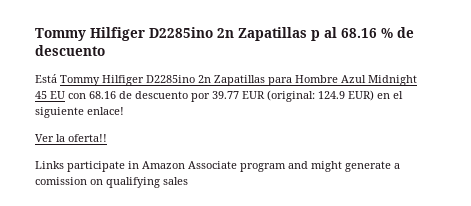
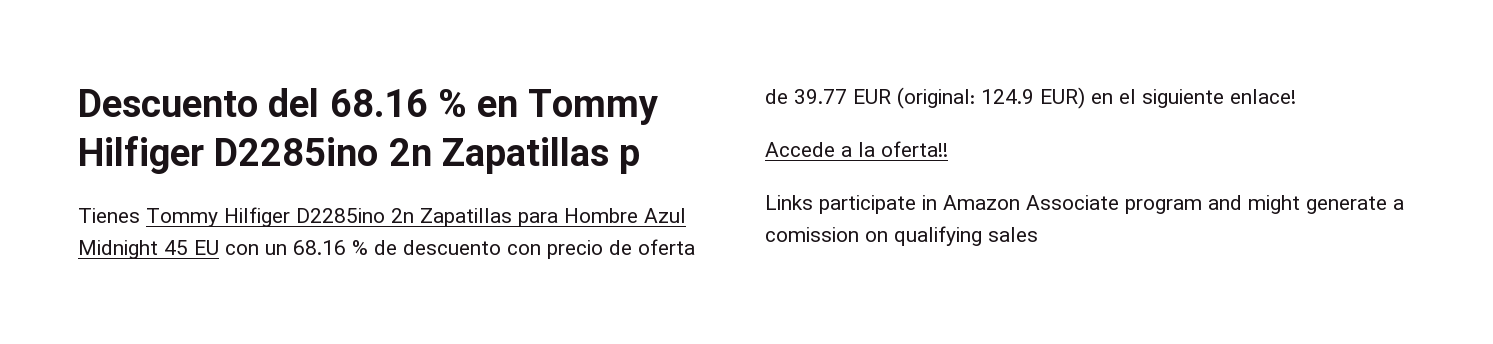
- Tommy Hilfiger D2285ino 2n Zapatillas p al 68.16 % de descuento
- Está Tommy Hilfiger D2285ino 2n Zapatillas para Hombre Azul Midnight 45 EU con 68.16 de descuento por 39.77 EUR (original: 124.9 EUR) en el siguiente enlace!
+ Descuento del 68.16 % en Tommy Hilfiger D2285ino 2n Zapatillas p
+ Tienes Tommy Hilfiger D2285ino 2n Zapatillas para Hombre Azul Midnight 45 EU con un 68.16 % de descuento con precio de oferta de 39.77 EUR (original: 124.9 EUR) en el siguiente enlace!
- Ver la oferta!!
+ Accede a la oferta!!

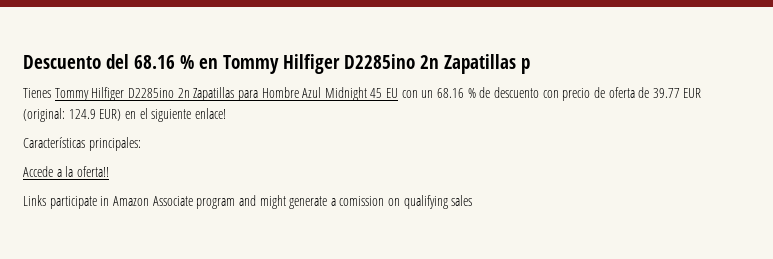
+ Características principales:

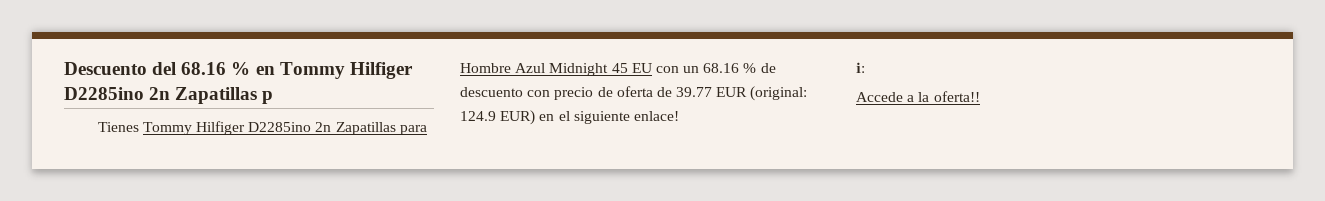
- Características principales:
+ ℹ:
- Links participate in Amazon Associate program and might generate a comission on qualifying sales

